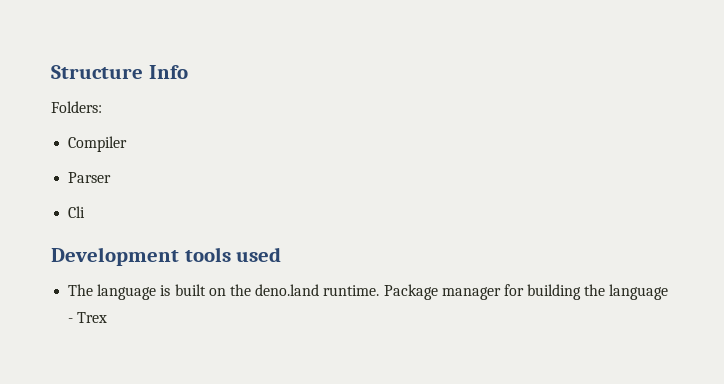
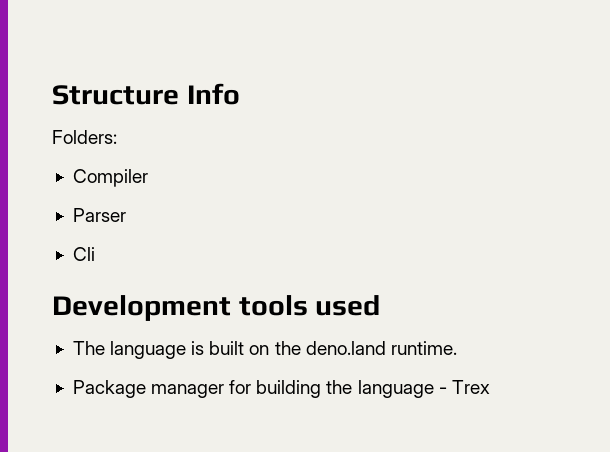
- The language is built on the deno.land runtime. Package manager for building the language - Trex
+ The language is built on the deno.land runtime.
+ Package manager for building the language - Trex

